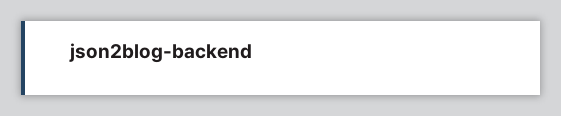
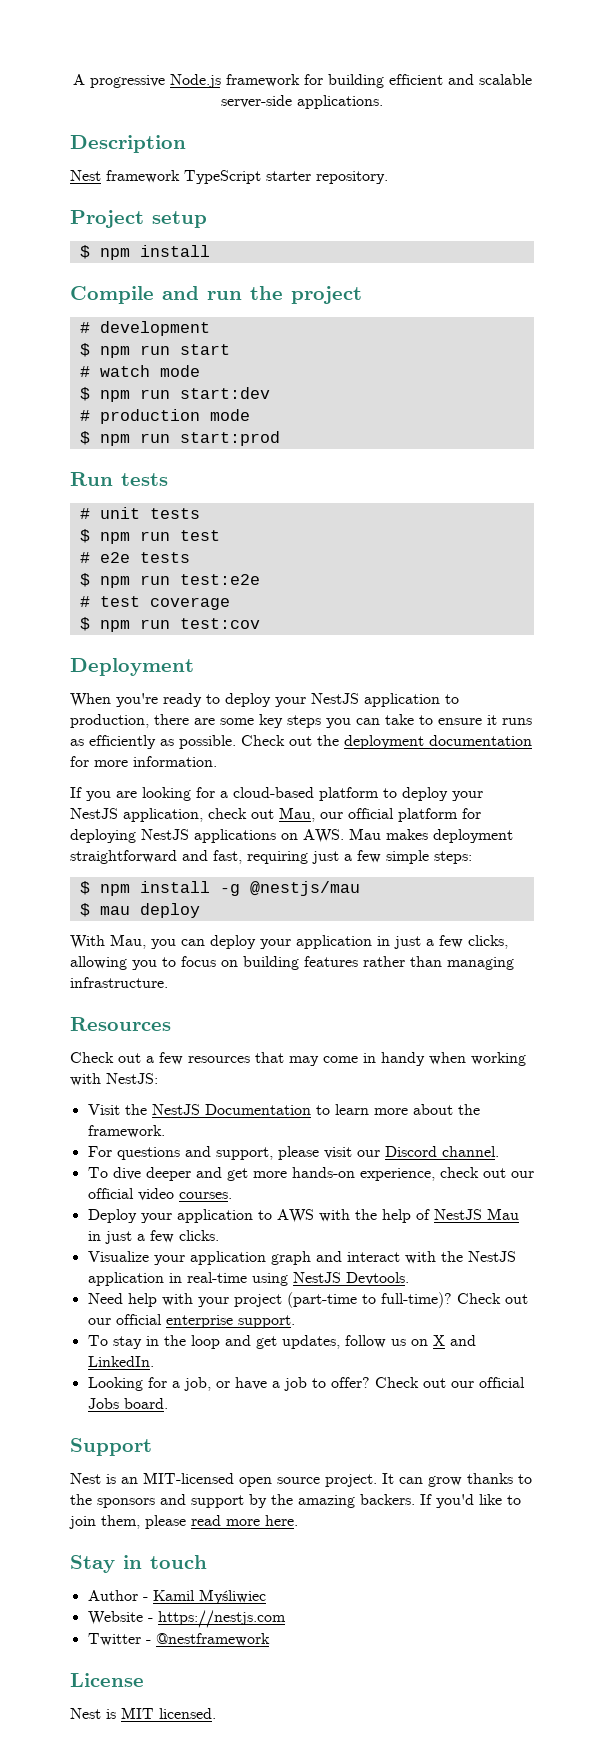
- json2blog-backend
+ A progressive Node.js framework for building efficient and scalable server-side applications.
+ Description
+ Nest framework TypeScript starter repository.
+ Project setup
+ $ npm install
+ Compile and run the project
+ # development
+ $ npm run start
+ # watch mode
+ $ npm run start:dev
+ # production mode
+ $ npm run start:prod
+ Run tests
+ # unit tests
+ $ npm run test
+ # e2e tests
+ $ npm run test:e2e
+ # test coverage
+ $ npm run test:cov
+ Deployment
+ When you're ready to deploy your NestJS application to production, there are some key steps you can take to ensure it runs as efficiently as possible. Check out the deployment documentation for more information.
+ If you are looking for a cloud-based platform to deploy your NestJS application, check out Mau, our official platform for deploying NestJS applications on AWS. Mau makes deployment straightforward and fast, requiring just a few simple steps:
+ $ npm install -g @nestjs/mau
+ $ mau deploy
+ With Mau, you can deploy your application in just a few clicks, allowing you to focus on building features rather than managing infrastructure.
+ Resources
+ Check out a few resources that may come in handy when working with NestJS:
+ Visit the NestJS Documentation to learn more about the framework.
+ For questions and support, please visit our Discord channel.
+ To dive deeper and get more hands-on experience, check out our official video courses.
+ Deploy your application to AWS with the help of NestJS Mau in just a few clicks.
+ Visualize your application graph and interact with the NestJS application in real-time using NestJS Devtools.
+ Need help with your project (part-time to full-time)? Check out our official enterprise support.
+ To stay in the loop and get updates, follow us on X and LinkedIn.
+ Looking for a job, or have a job to offer? Check out our official Jobs board.
+ Support
+ Nest is an MIT-licensed open source project. It can grow thanks to the sponsors and support by the amazing backers. If you'd like to join them, please read more here.
+ Stay in touch
+ Author - Kamil Myśliwiec
+ Website - https://nestjs.com
+ Twitter - @nestframework
+ License
+ Nest is MIT licensed.

